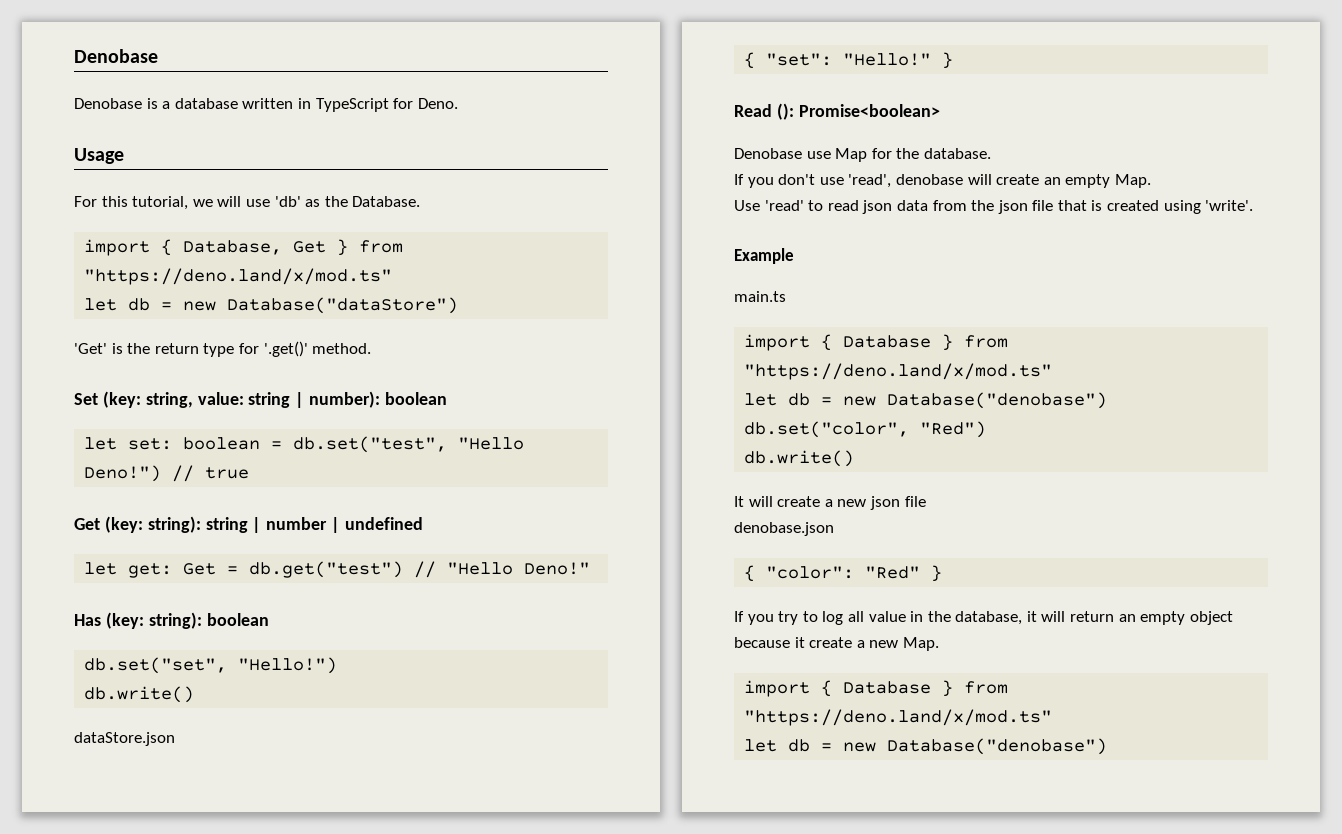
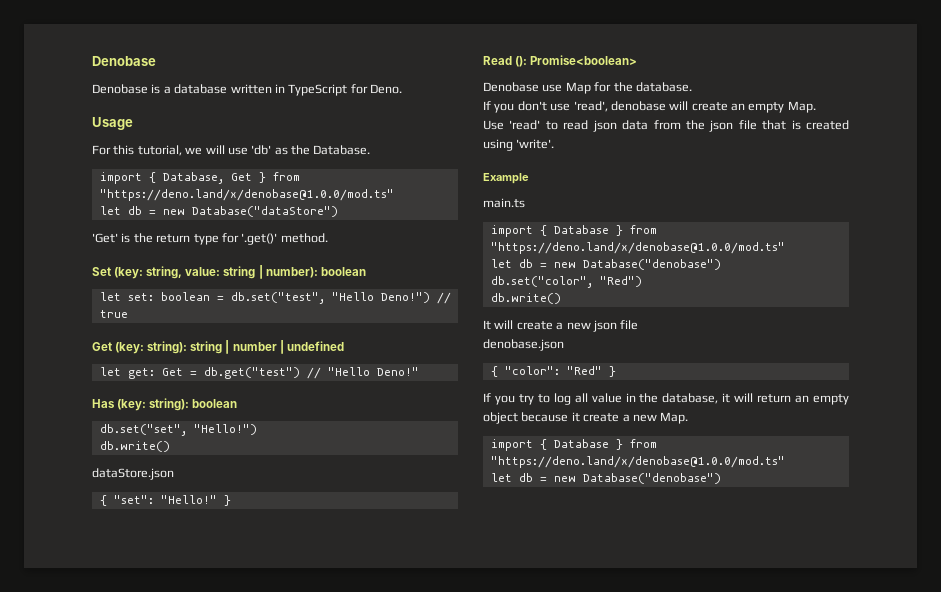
- import { Database, Get } from "https://deno.land/x/mod.ts"
+ import { Database, Get } from "https://deno.land/x/denobase@1.0.0/mod.ts"
  main.ts
- import { Database } from "https://deno.land/x/mod.ts"
+ import { Database } from "https://deno.land/x/denobase@1.0.0/mod.ts"
  If you try to log all value in the database, it will return an empty object because it create a new Map.
- import { Database } from "https://deno.land/x/mod.ts"
+ import { Database } from "https://deno.land/x/denobase@1.0.0/mod.ts"

